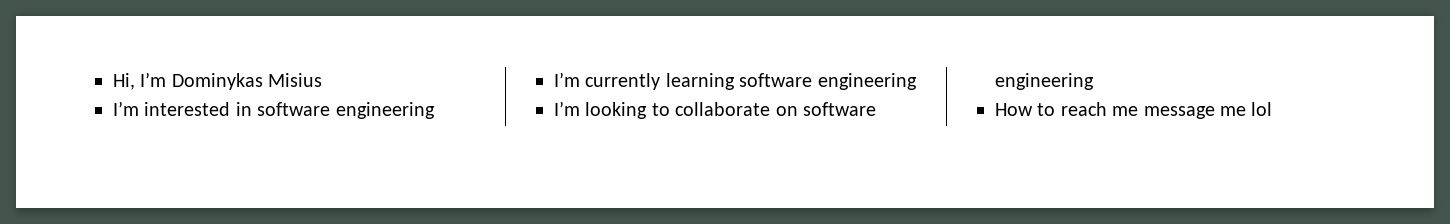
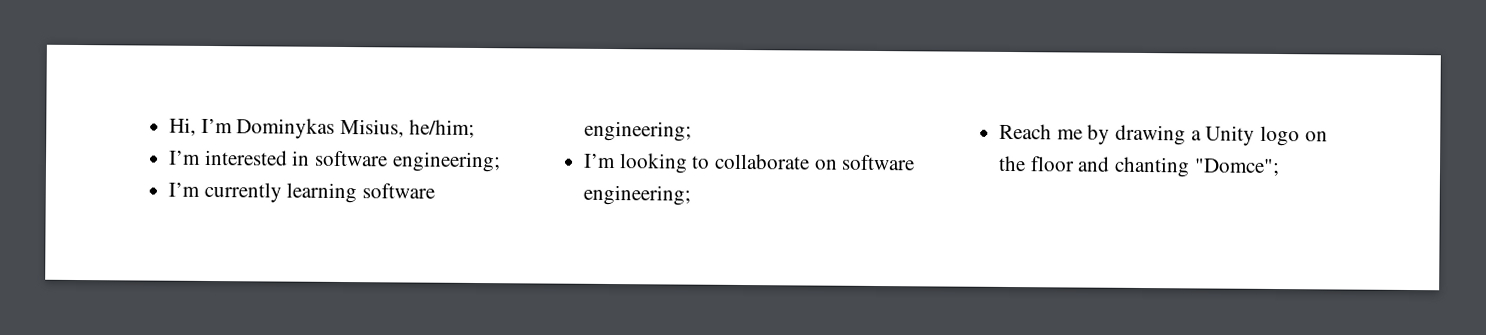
- Hi, I’m Dominykas Misius
+ Hi, I’m Dominykas Misius, he/him;
- I’m interested in software engineering
+ I’m interested in software engineering;
- I’m currently learning software engineering
+ I’m currently learning software engineering;
- I’m looking to collaborate on software engineering
- How to reach me message me lol
+ I’m looking to collaborate on software engineering;
+ Reach me by drawing a Unity logo on the floor and chanting "Domce";

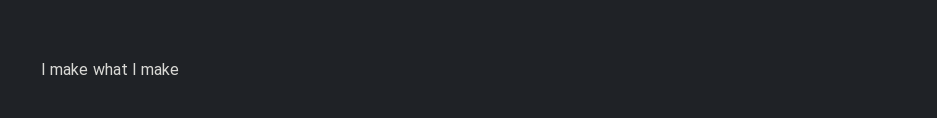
- Hi, I’m Dominykas Misius, he/him;
- I’m interested in software engineering;
- I’m currently learning software engineering;
- I’m looking to collaborate on software engineering;
- Reach me by drawing a Unity logo on the floor and chanting "Domce";
+ I make what I make

